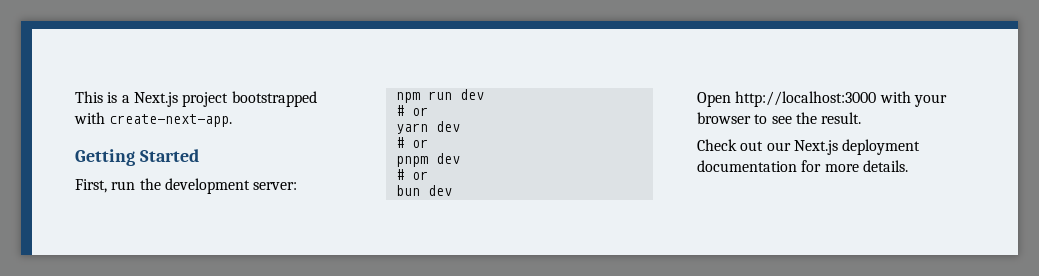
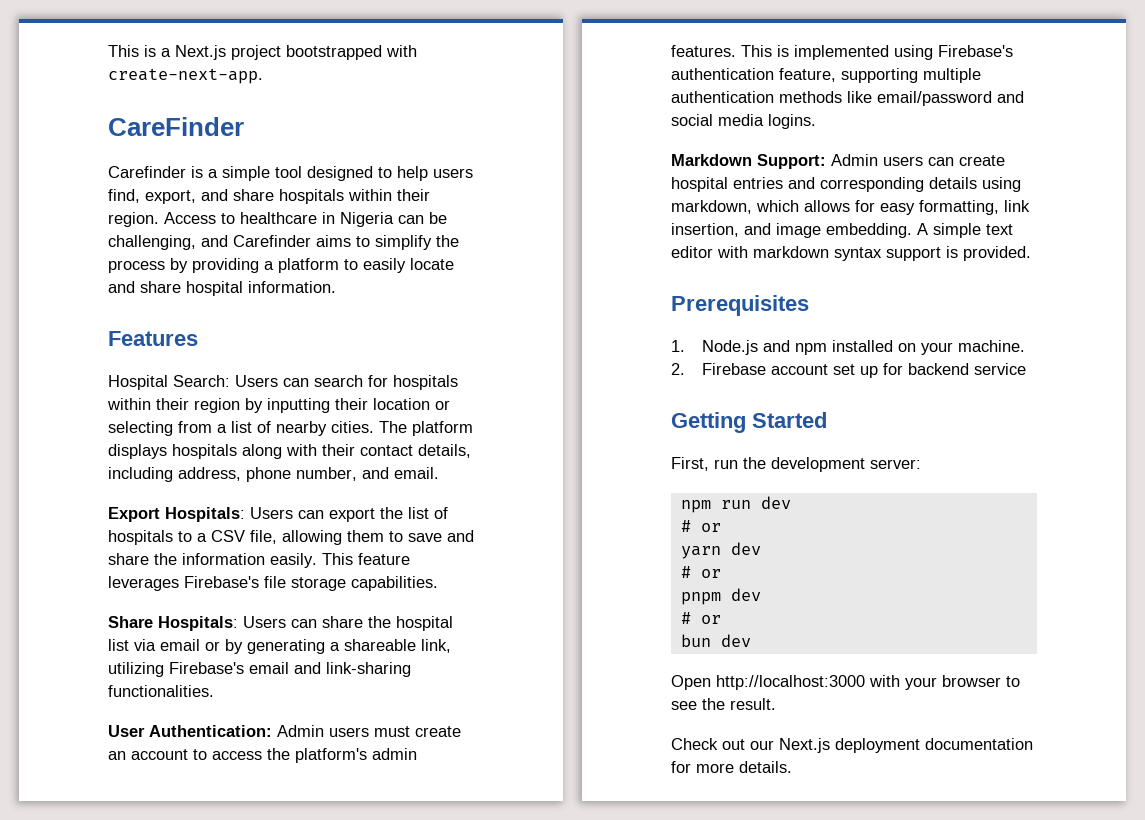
+ CareFinder
+ Carefinder is a simple tool designed to help users find, export, and share hospitals within their region. Access to healthcare in Nigeria can be challenging, and Carefinder aims to simplify the process by providing a platform to easily locate and share hospital information.
+ Features
+ Hospital Search: Users can search for hospitals within their region by inputting their location or selecting from a list of nearby cities. The platform displays hospitals along with their contact details, including address, phone number, and email.
+ Export Hospitals: Users can export the list of hospitals to a CSV file, allowing them to save and share the information easily. This feature leverages Firebase's file storage capabilities.
+ Share Hospitals: Users can share the hospital list via email or by generating a shareable link, utilizing Firebase's email and link-sharing functionalities.
+ User Authentication: Admin users must create an account to access the platform's admin features. This is implemented using Firebase's authentication feature, supporting multiple authentication methods like email/password and social media logins.
+ Markdown Support: Admin users can create hospital entries and corresponding details using markdown, which allows for easy formatting, link insertion, and image embedding. A simple text editor with markdown syntax support is provided.
+ Prerequisites
+ 1. Node.js and npm installed on your machine.
+ 2. Firebase account set up for backend service

